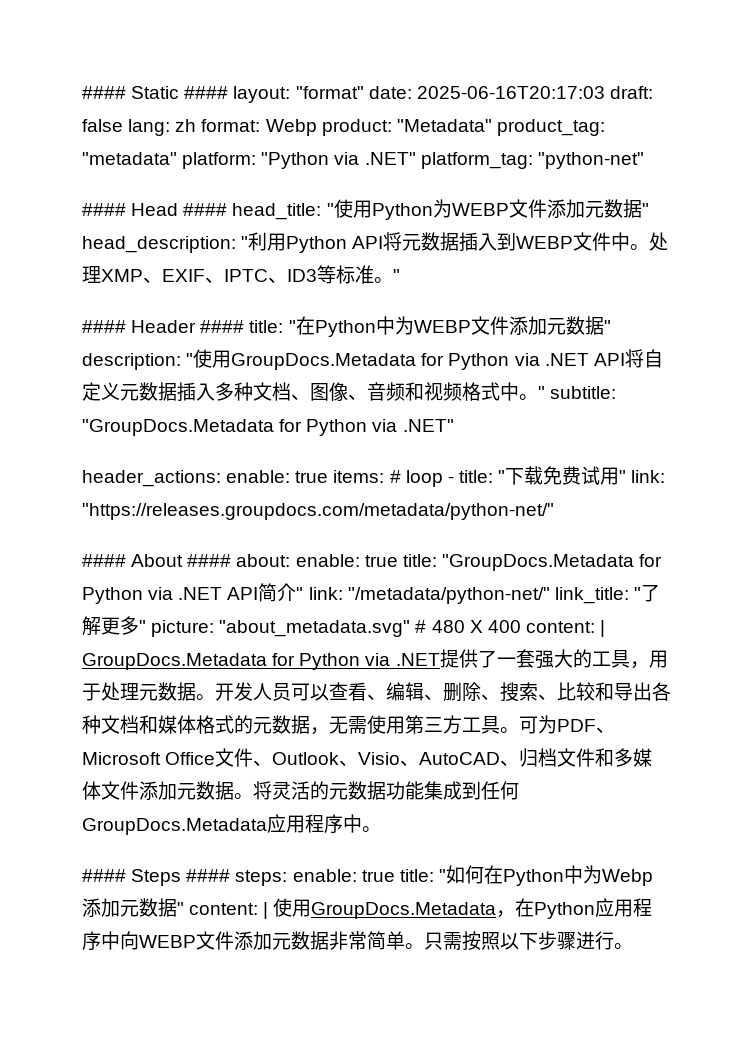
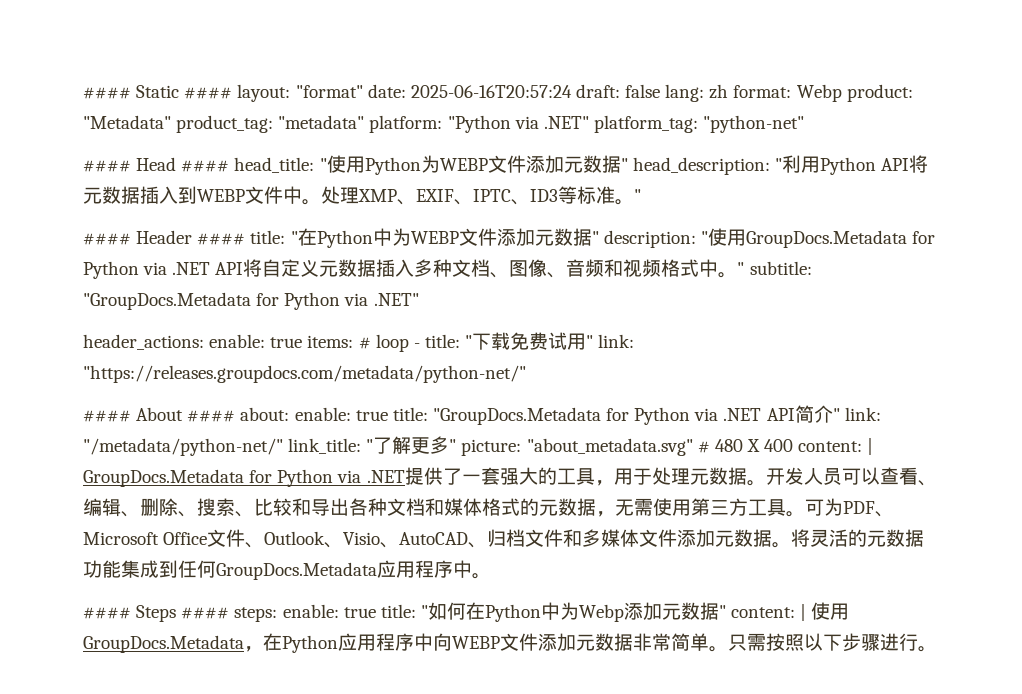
- #### Static #### layout: "format" date: 2025-06-16T20:17:03 draft: false lang: zh format: Webp product: "Metadata" product_tag: "metadata" platform: "Python via .NET" platform_tag: "python-net"
+ #### Static #### layout: "format" date: 2025-06-16T20:57:24 draft: false lang: zh format: Webp product: "Metadata" product_tag: "metadata" platform: "Python via .NET" platform_tag: "python-net"

